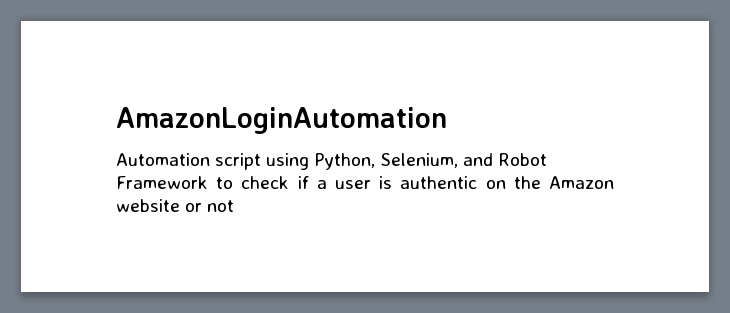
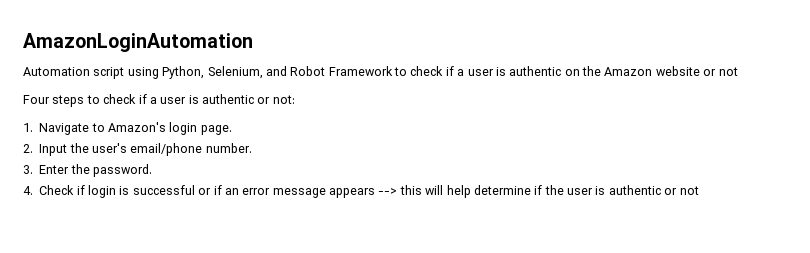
+ Four steps to check if a user is authentic or not:
+ 1. Navigate to Amazon's login page.
+ 2. Input the user's email/phone number.
+ 3. Enter the password.
+ 4. Check if login is successful or if an error message appears --> this will help determine if the user is authentic or not

